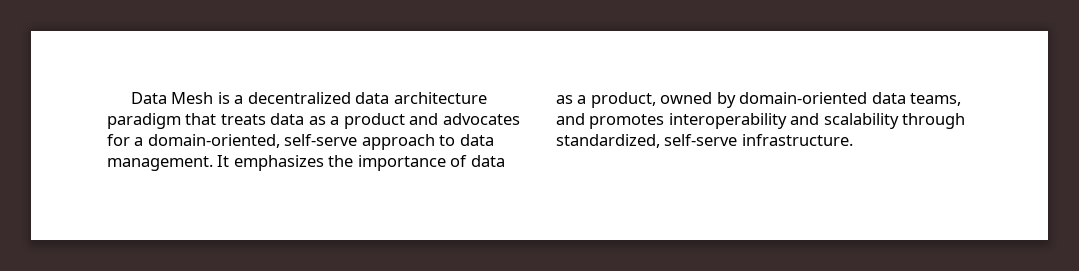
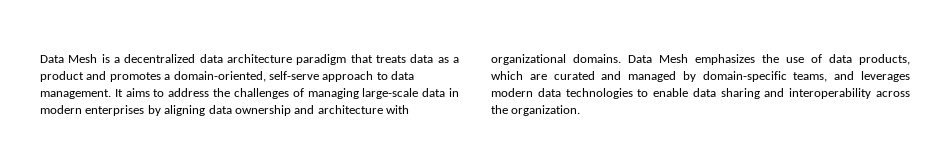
- Data Mesh is a decentralized data architecture paradigm that treats data as a product and advocates for a domain-oriented, self-serve approach to data management.
+ Data Mesh is a decentralized data architecture paradigm that treats data as a product and promotes a domain-oriented, self-serve approach to data management.
- It emphasizes the importance of data as a product, owned by domain-oriented data teams, and promotes interoperability and scalability through standardized, self-serve infrastructure.
+ It aims to address the challenges of managing large-scale data in modern enterprises by aligning data ownership and architecture with organizational domains. Data Mesh emphasizes the use of data products, which are curated and managed by domain-specific teams, and leverages modern data technologies to enable data sharing and interoperability across the organization.

